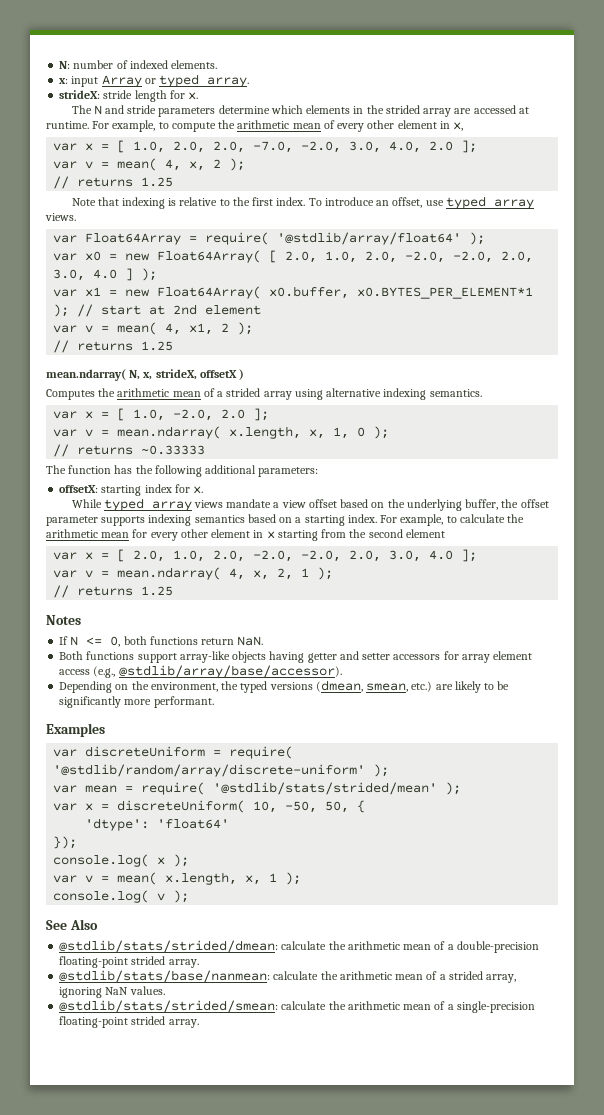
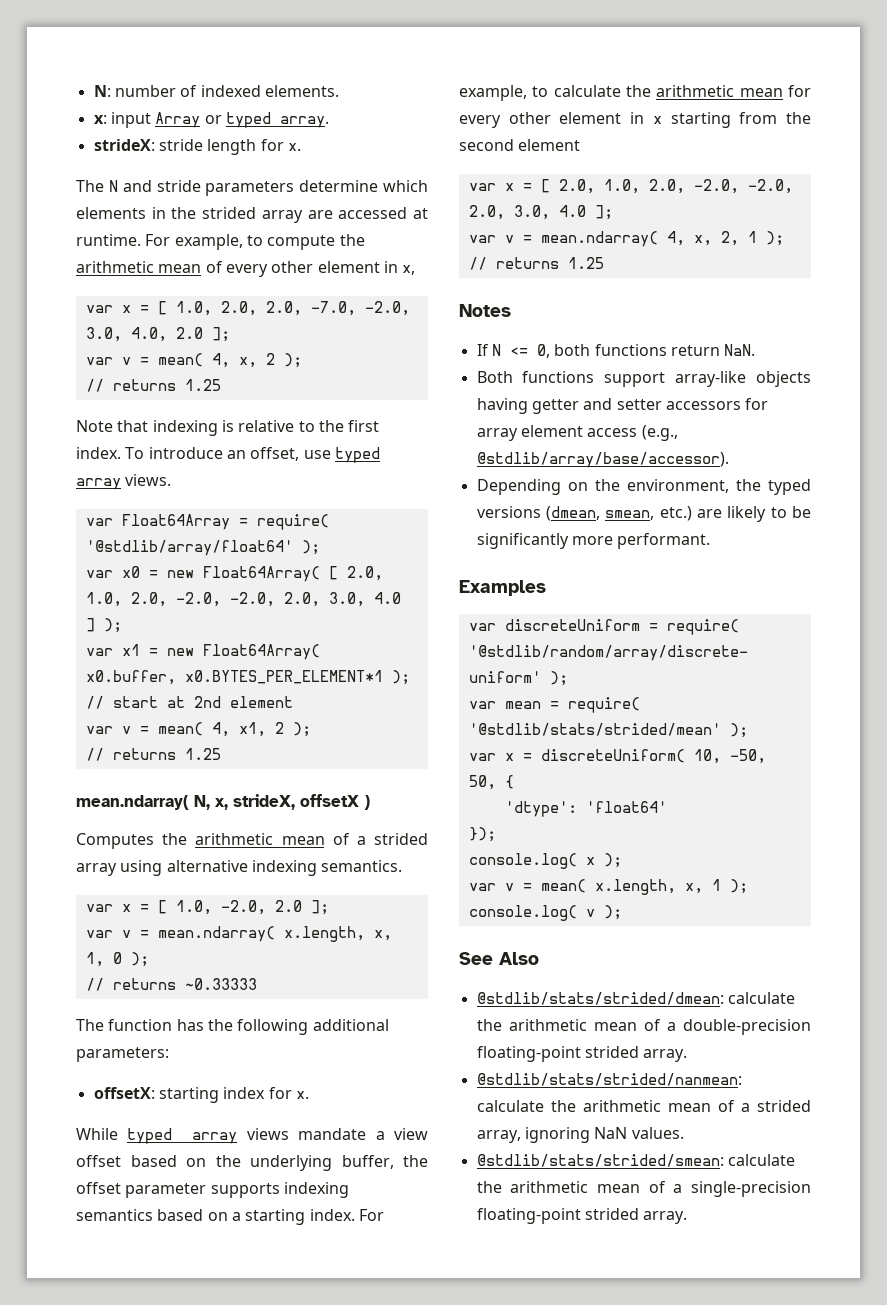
- @stdlib/stats/base/nanmean: calculate the arithmetic mean of a strided array, ignoring NaN values.
+ @stdlib/stats/strided/nanmean: calculate the arithmetic mean of a strided array, ignoring NaN values.

